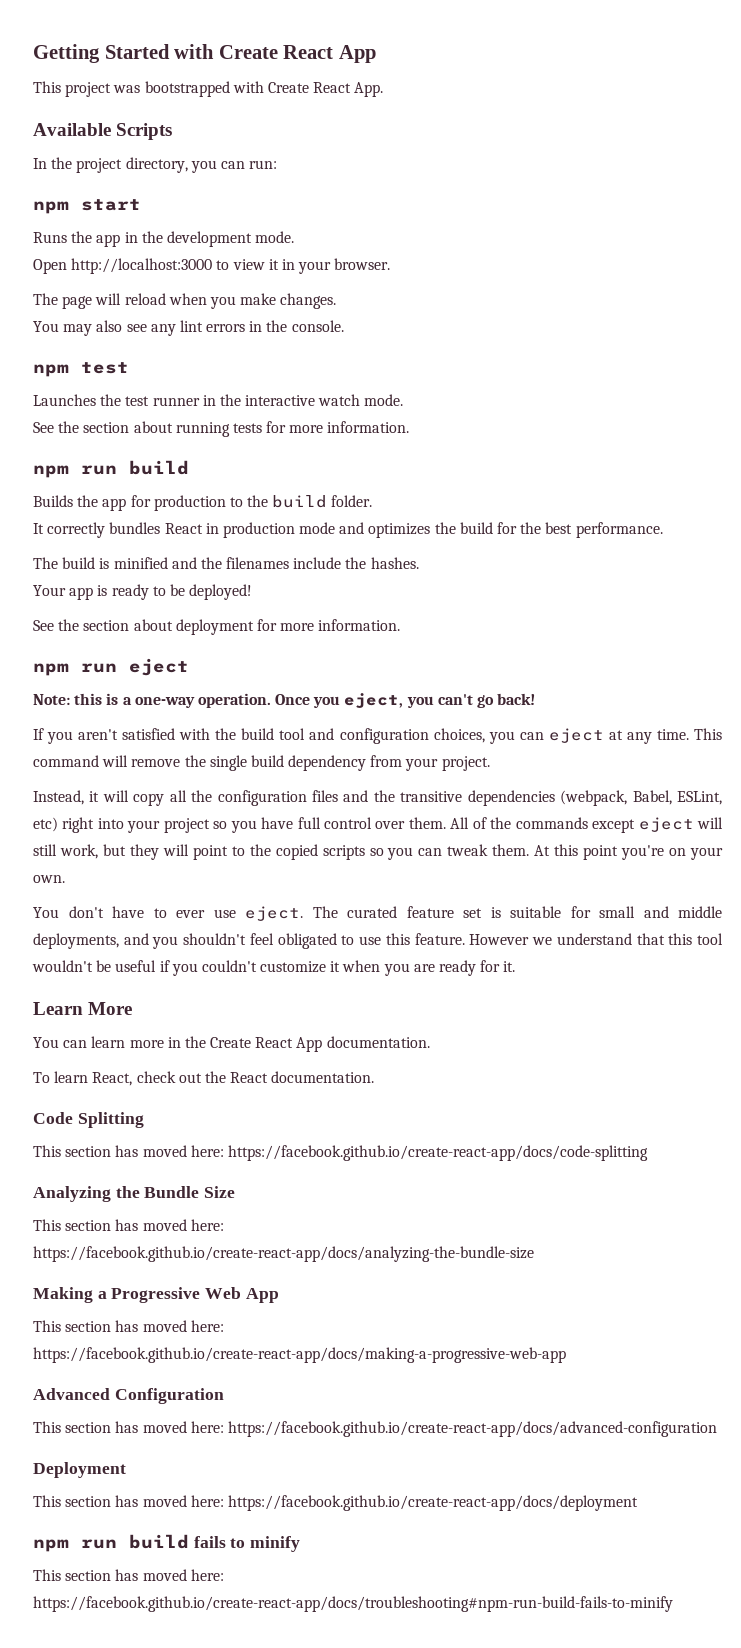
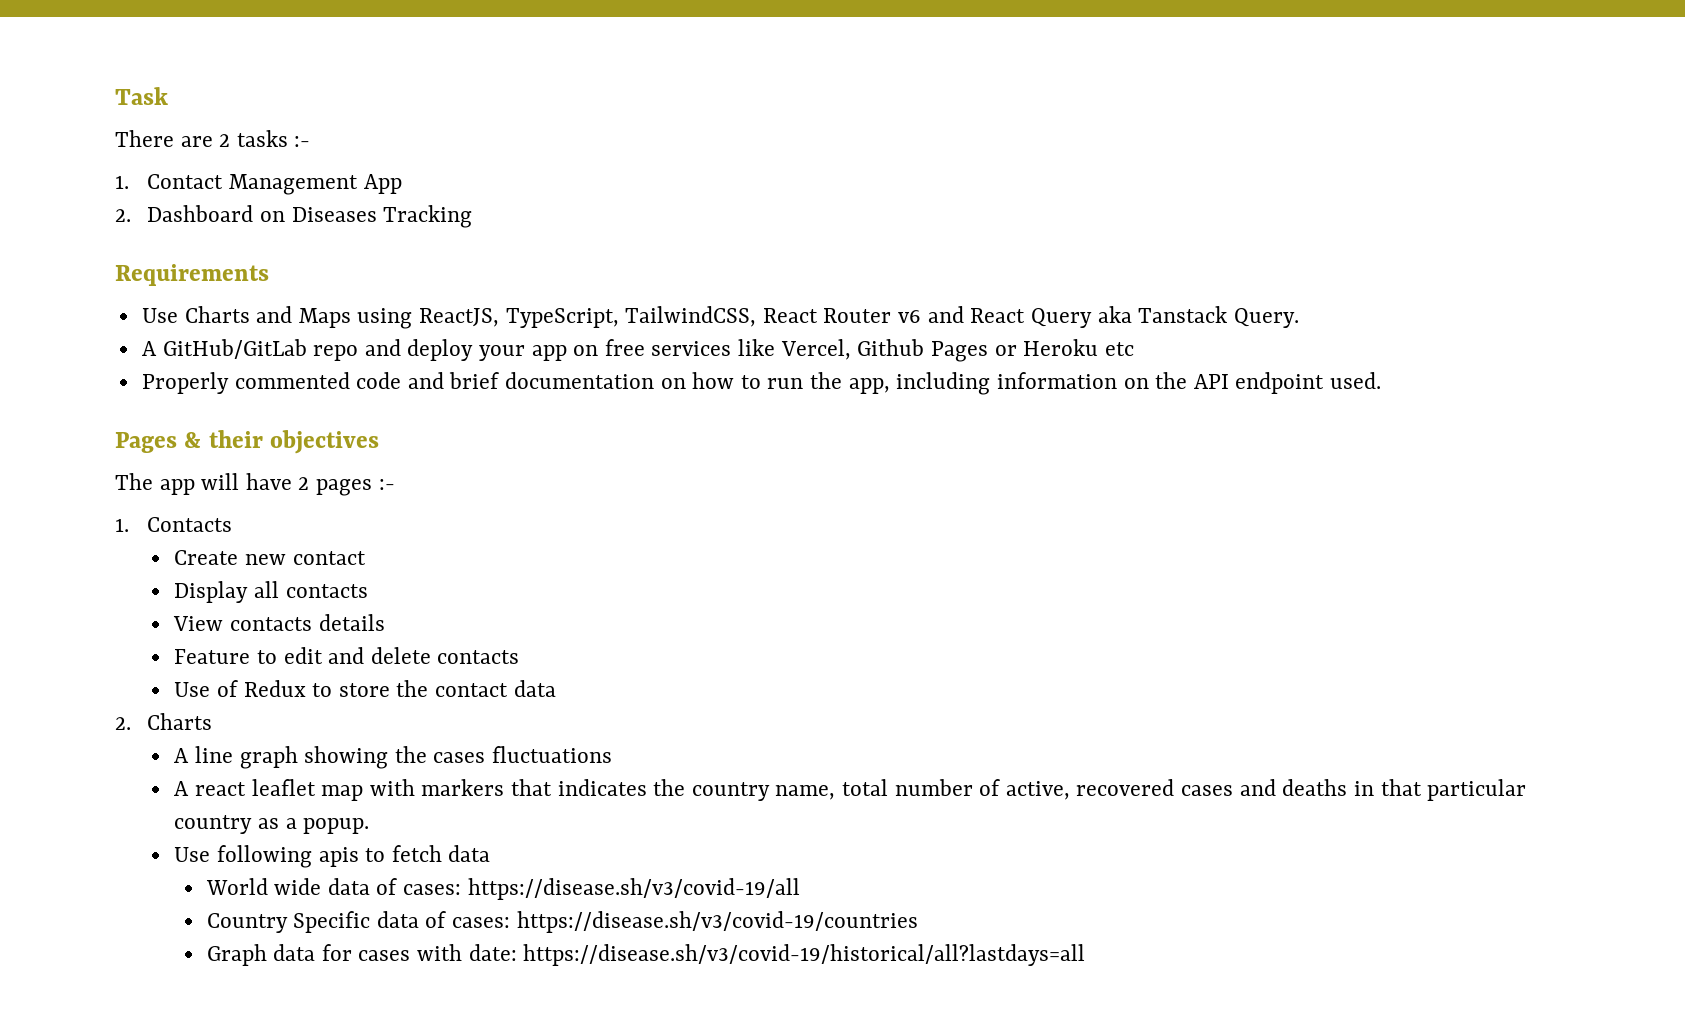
- Getting Started with Create React App
- This project was bootstrapped with Create React App.
- Available Scripts
- In the project directory, you can run:
- npm start
- Runs the app in the development mode.
- Open http://localhost:3000 to view it in your browser.
- The page will reload when you make changes.
- You may also see any lint errors in the console.
- npm test
- Launches the test runner in the interactive watch mode.
- See the section about running tests for more information.
- npm run build
- Builds the app for production to the build folder.
- It correctly bundles React in production mode and optimizes the build for the best performance.
- The build is minified and the filenames include the hashes.
- Your app is ready to be deployed!
- See the section about deployment for more information.
- npm run eject
- Note: this is a one-way operation. Once you eject, you can't go back!
- If you aren't satisfied with the build tool and configuration choices, you can eject at any time. This command will remove the single build dependency from your project.
- Instead, it will copy all the configuration files and the transitive dependencies (webpack, Babel, ESLint, etc) right into your project so you have full control over them. All of the commands except eject will still work, but they will point to the copied scripts so you can tweak them. At this point you're on your own.
- You don't have to ever use eject. The curated feature set is suitable for small and middle deployments, and you shouldn't feel obligated to use this feature. However we understand that this tool wouldn't be useful if you couldn't customize it when you are ready for it.
- Learn More
- You can learn more in the Create React App documentation.
- To learn React, check out the React documentation.
- Code Splitting
- This section has moved here: https://facebook.github.io/create-react-app/docs/code-splitting
- Analyzing the Bundle Size
- This section has moved here: https://facebook.github.io/create-react-app/docs/analyzing-the-bundle-size
- Making a Progressive Web App
- This section has moved here: https://facebook.github.io/create-react-app/docs/making-a-progressive-web-app
- Advanced Configuration
- This section has moved here: https://facebook.github.io/create-react-app/docs/advanced-configuration
- Deployment
- This section has moved here: https://facebook.github.io/create-react-app/docs/deployment
- npm run build fails to minify
- This section has moved here: https://facebook.github.io/create-react-app/docs/troubleshooting#npm-run-build-fails-to-minify
+ Task
+ There are 2 tasks :-
+ 1. Contact Management App
+ 2. Dashboard on Diseases Tracking
+ Requirements
+ Use Charts and Maps using ReactJS, TypeScript, TailwindCSS, React Router v6 and React Query aka Tanstack Query.
+ A GitHub/GitLab repo and deploy your app on free services like Vercel, Github Pages or Heroku etc
+ Properly commented code and brief documentation on how to run the app, including information on the API endpoint used.
+ Pages & their objectives
+ The app will have 2 pages :-
+ 1. Contacts
+ Create new contact
+ Display all contacts
+ View contacts details
+ Feature to edit and delete contacts
+ Use of Redux to store the contact data
+ 2. Charts
+ A line graph showing the cases fluctuations
+ A react leaflet map with markers that indicates the country name, total number of active, recovered cases and deaths in that particular country as a popup.
+ Use following apis to fetch data
+ World wide data of cases: https://disease.sh/v3/covid-19/all
+ Country Specific data of cases: https://disease.sh/v3/covid-19/countries
+ Graph data for cases with date: https://disease.sh/v3/covid-19/historical/all?lastdays=all

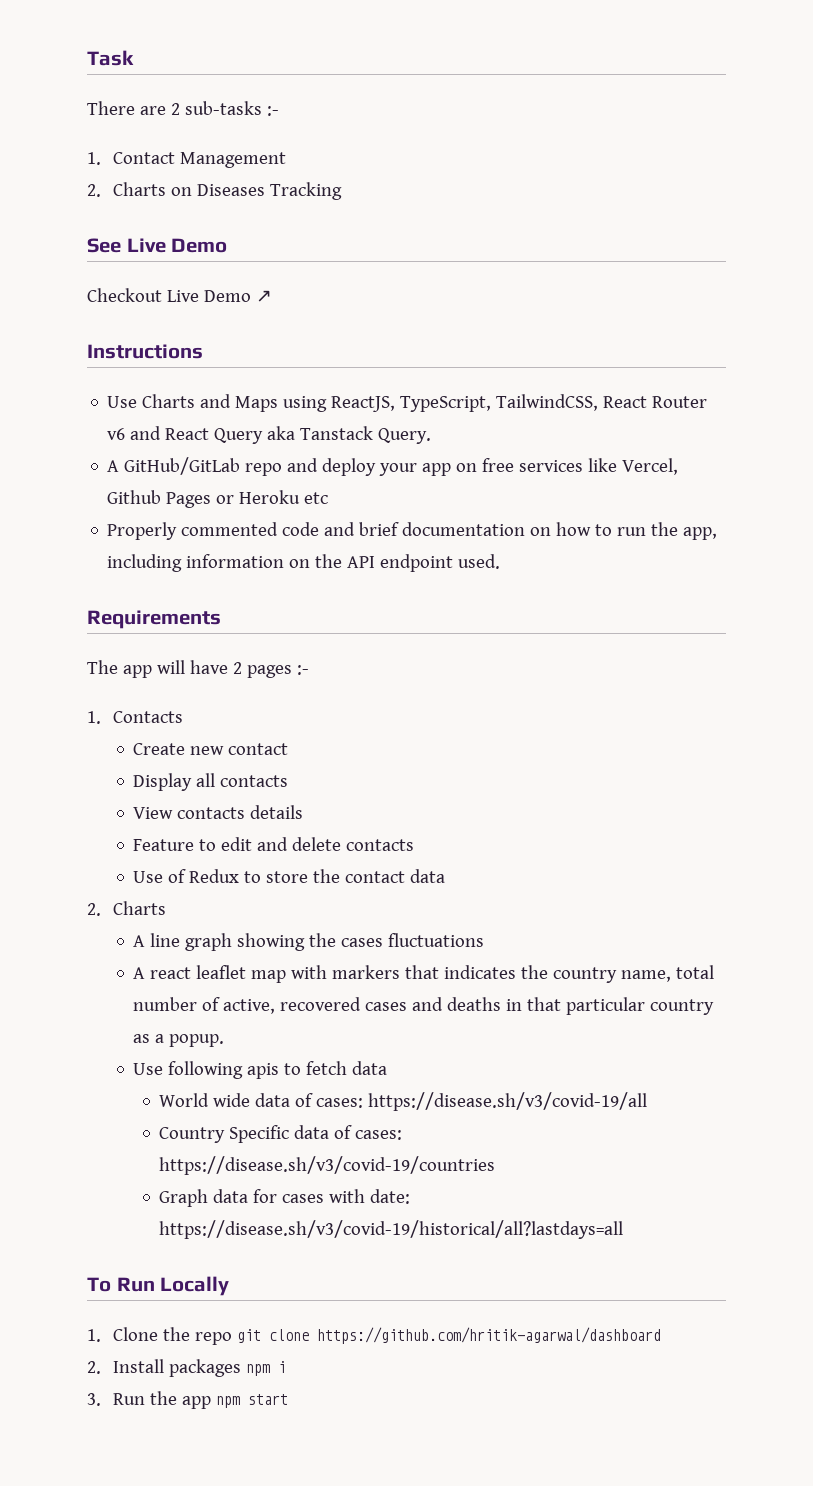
- There are 2 tasks :-
+ There are 2 sub-tasks :-
- 1. Contact Management App
- 2. Dashboard on Diseases Tracking
+ 1. Contact Management
+ 2. Charts on Diseases Tracking
- Requirements
+ See Live Demo
+ Checkout Live Demo ↗
+ Instructions
- Pages & their objectives
+ Requirements
+ To Run Locally
+ 1. Clone the repo git clone https://github.com/hritik-agarwal/dashboard
+ 2. Install packages npm i
+ 3. Run the app npm start

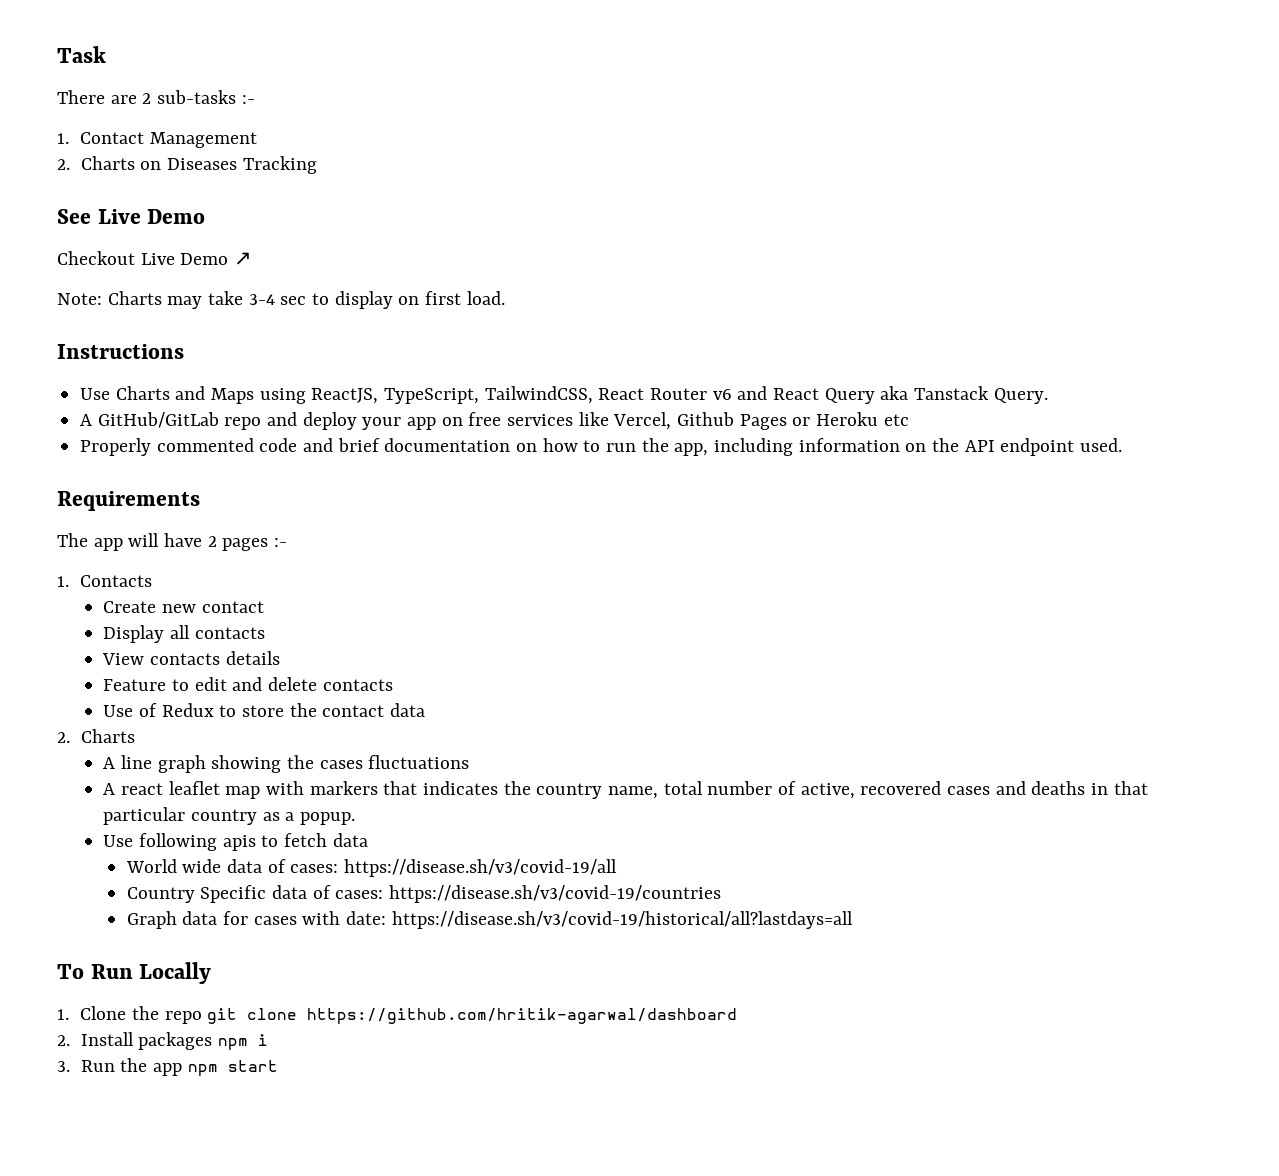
+ Note: Charts may take 3-4 sec to display on first load.

